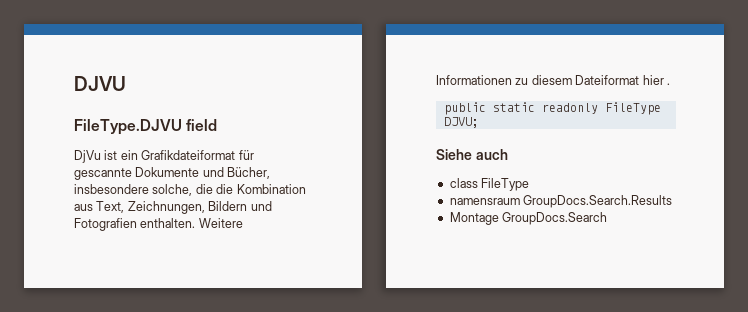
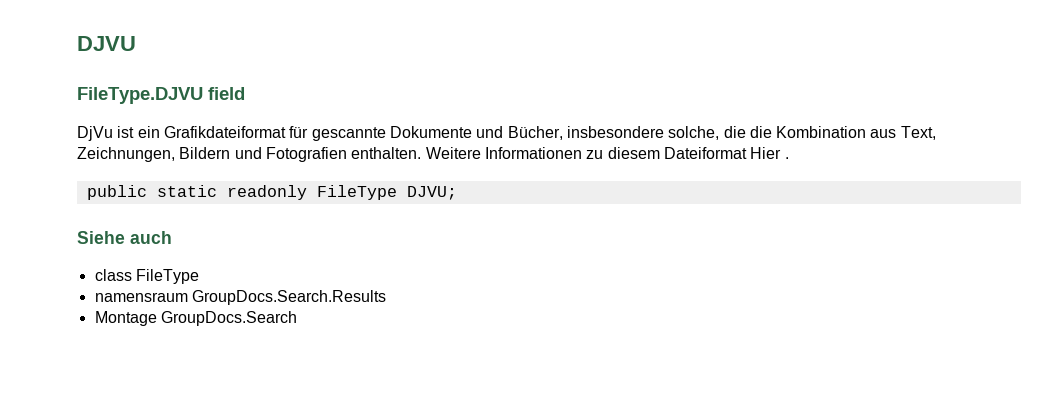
- Weitere Informationen zu diesem Dateiformat hier .
+ Weitere Informationen zu diesem Dateiformat Hier .

